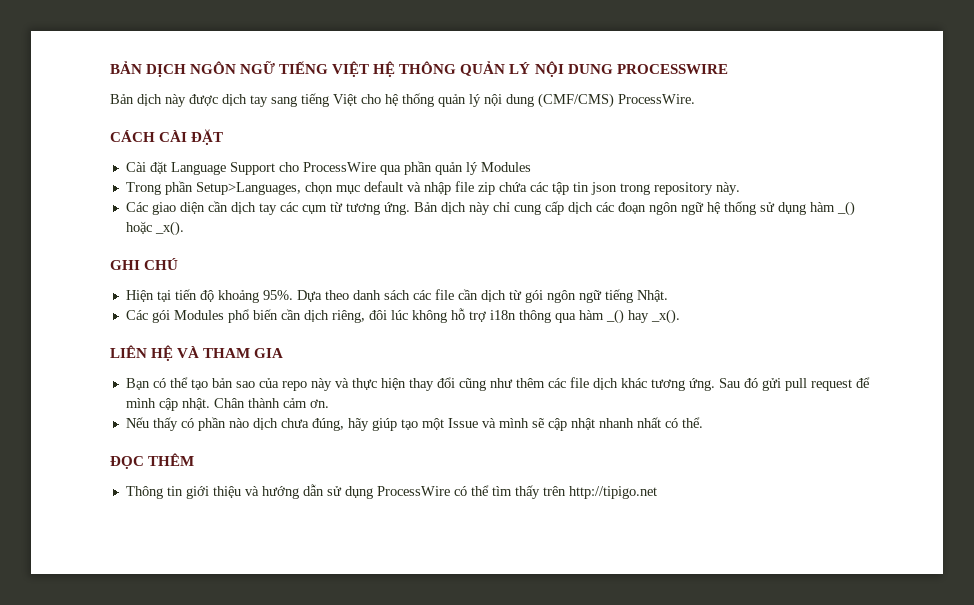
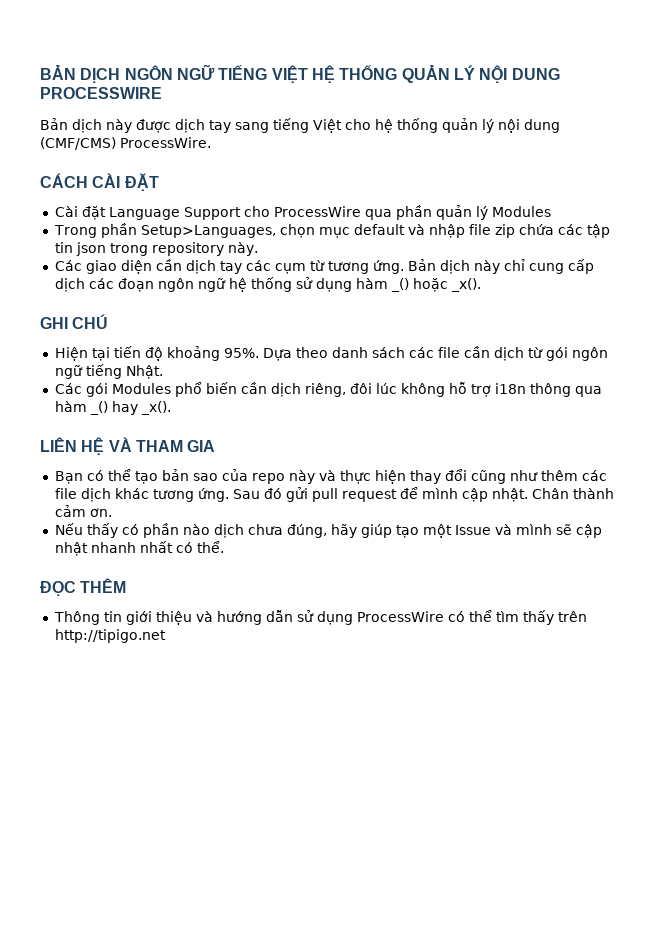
- BẢN DỊCH NGÔN NGỮ TIẾNG VIỆT HỆ THÔNG QUẢN LÝ NỘI DUNG PROCESSWIRE
+ BẢN DỊCH NGÔN NGỮ TIẾNG VIỆT HỆ THỐNG QUẢN LÝ NỘI DUNG PROCESSWIRE

